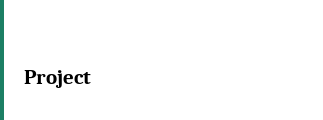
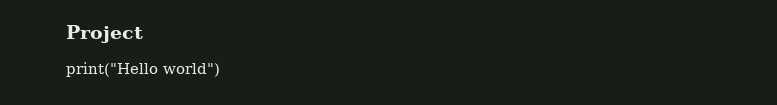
+ print("Hello world")

